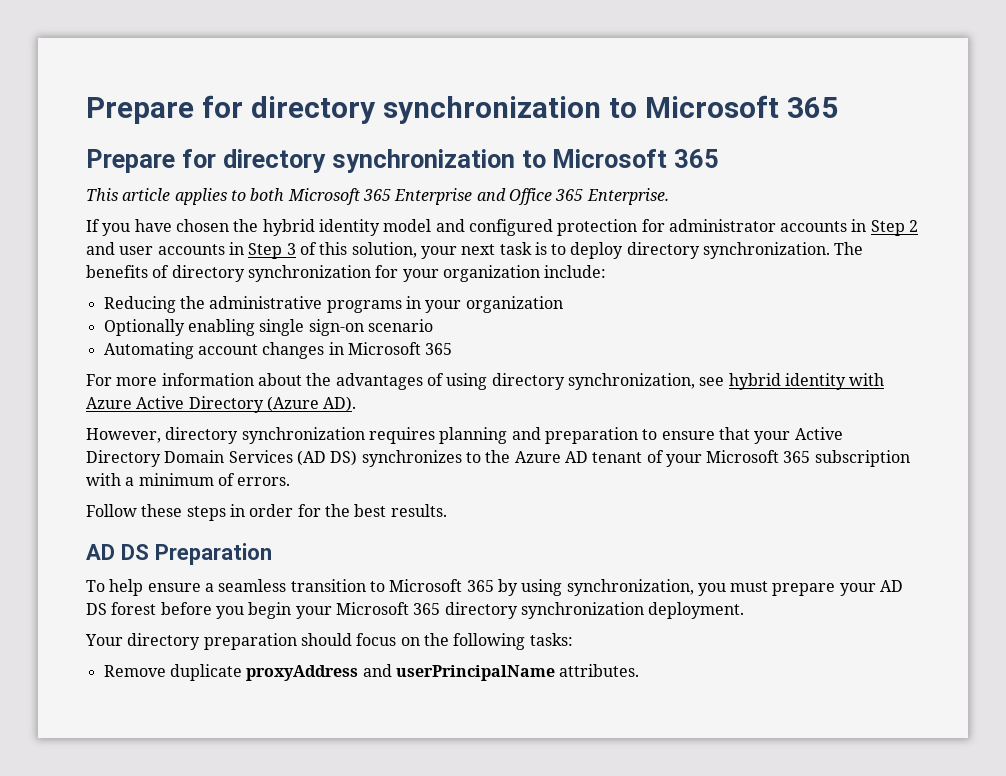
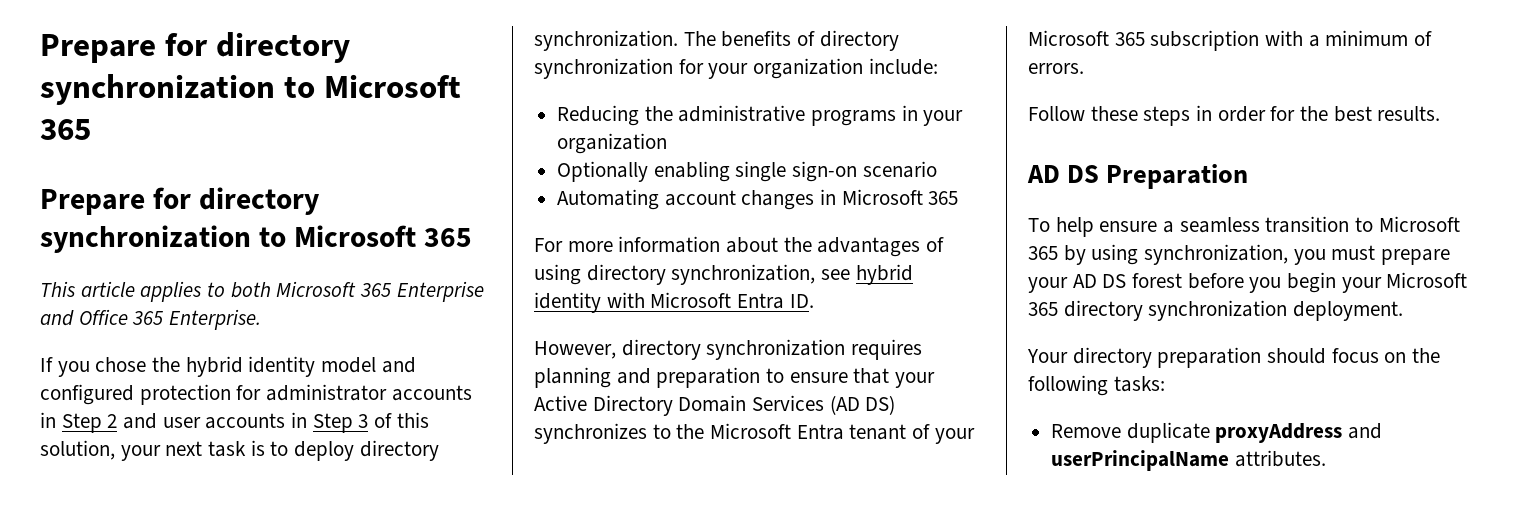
- If you have chosen the hybrid identity model and configured protection for administrator accounts in Step 2 and user accounts in Step 3 of this solution, your next task is to deploy directory synchronization.
+ If you chose the hybrid identity model and configured protection for administrator accounts in Step 2 and user accounts in Step 3 of this solution, your next task is to deploy directory synchronization.
- For more information about the advantages of using directory synchronization, see hybrid identity with Azure Active Directory (Azure AD).
+ For more information about the advantages of using directory synchronization, see hybrid identity with Microsoft Entra ID.
- However, directory synchronization requires planning and preparation to ensure that your Active Directory Domain Services (AD DS) synchronizes to the Azure AD tenant of your Microsoft 365 subscription with a minimum of errors.
+ However, directory synchronization requires planning and preparation to ensure that your Active Directory Domain Services (AD DS) synchronizes to the Microsoft Entra tenant of your Microsoft 365 subscription with a minimum of errors.

